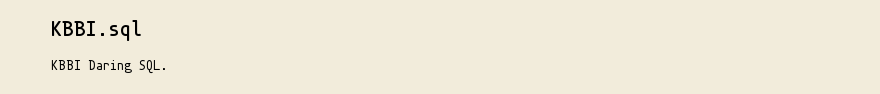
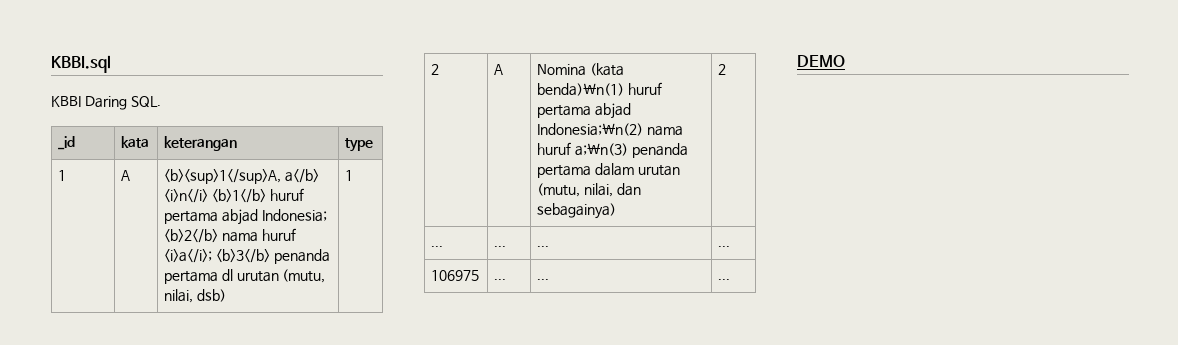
+ _id | kata | keterangan | type
+ 1 | A | <b><sup>1</sup>A, a</b> <i>n</i> <b>1</b> huruf pertama abjad Indonesia; <b>2</b> nama huruf <i>a</i>; <b>3</b> penanda pertama dl urutan (mutu, nilai, dsb) | 1
+ 2 | A | Nomina (kata benda)\n(1) huruf pertama abjad Indonesia;\n(2) nama huruf a;\n(3) penanda pertama dalam urutan (mutu, nilai, dan sebagainya) | 2
+ ... | ... | ... | ...
+ 106975 | ... | ... | ...
+ DEMO

